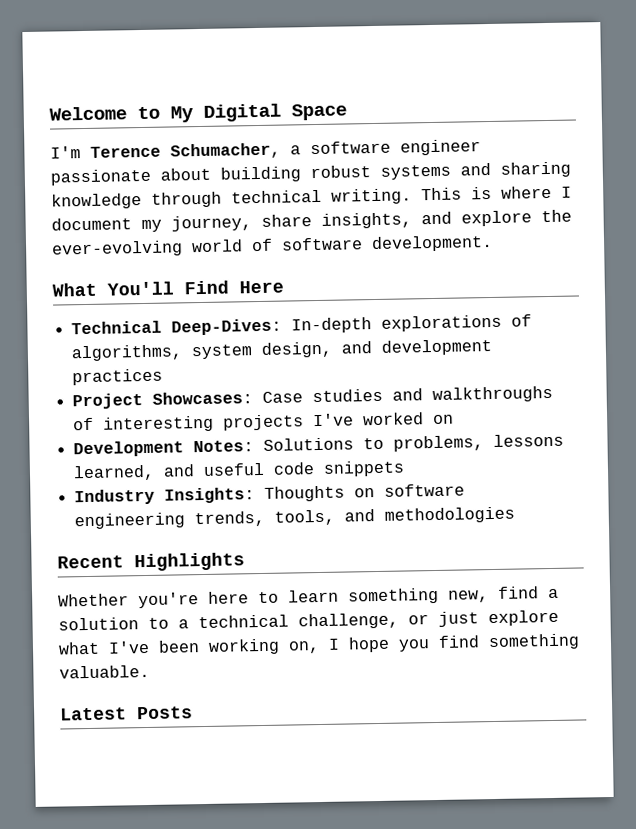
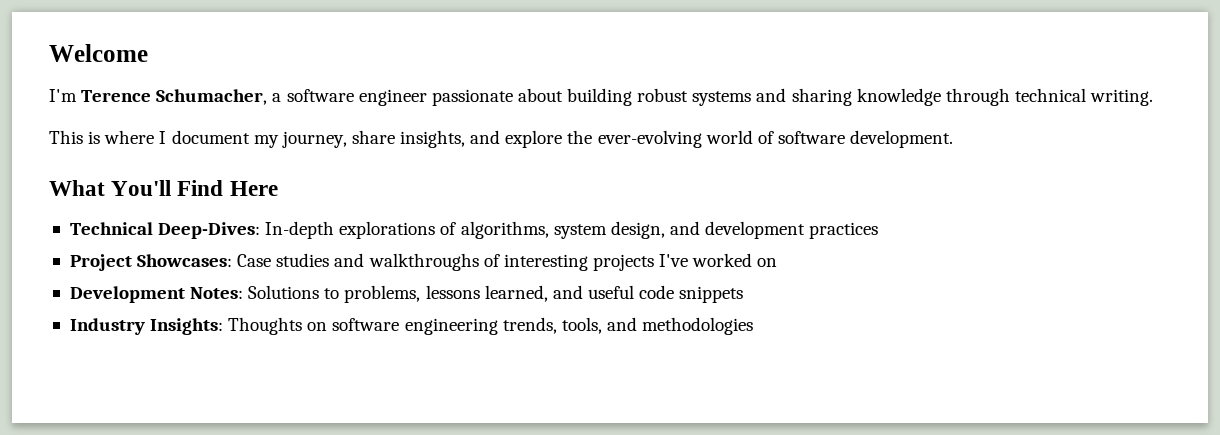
- Welcome to My Digital Space
+ Welcome
- I'm Terence Schumacher, a software engineer passionate about building robust systems and sharing knowledge through technical writing. This is where I document my journey, share insights, and explore the ever-evolving world of software development.
+ I'm Terence Schumacher, a software engineer passionate about building robust systems and sharing knowledge through technical writing.
+ This is where I document my journey, share insights, and explore the ever-evolving world of software development.
- Recent Highlights
- Whether you're here to learn something new, find a solution to a technical challenge, or just explore what I've been working on, I hope you find something valuable.
- Latest Posts

